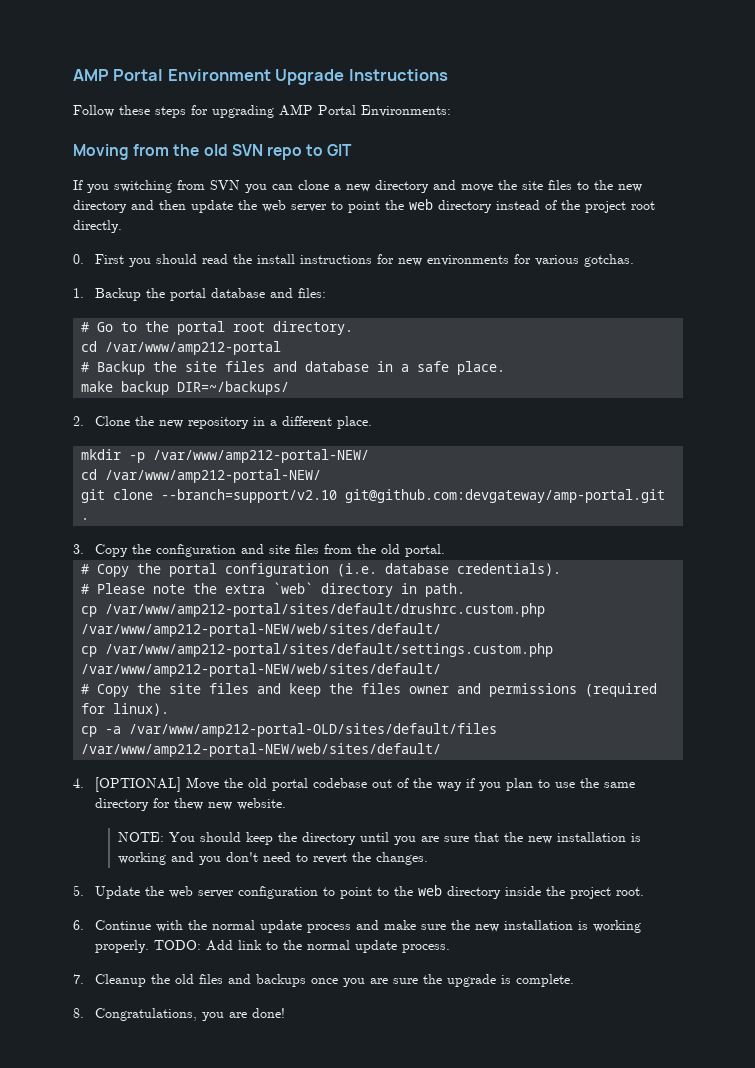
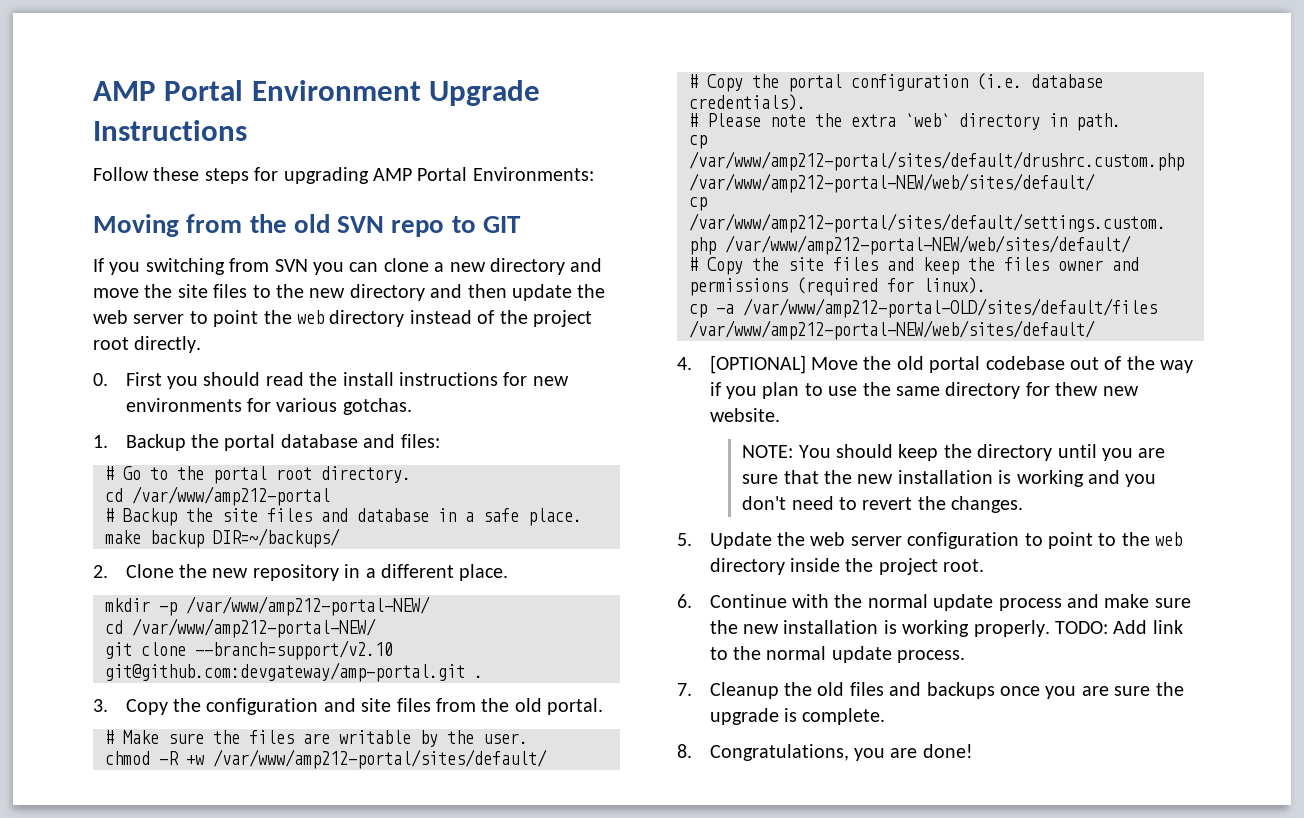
+ # Make sure the files are writable by the user.
+ chmod -R +w /var/www/amp212-portal/sites/default/

